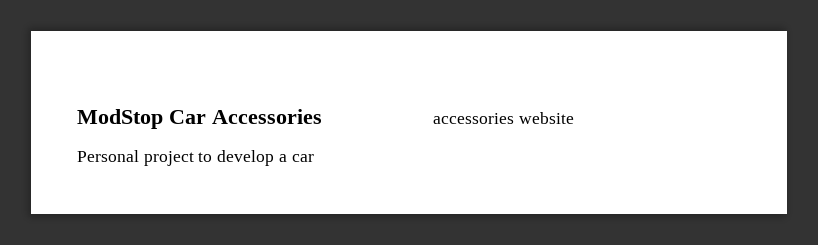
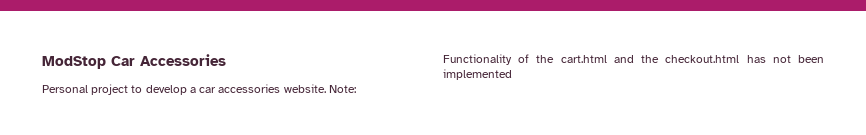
- Personal project to develop a car accessories website
+ Personal project to develop a car accessories website. Note: Functionality of the cart.html and the checkout.html has not been implemented

